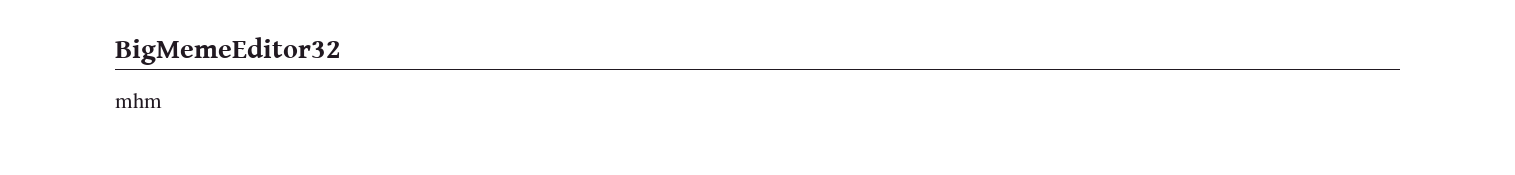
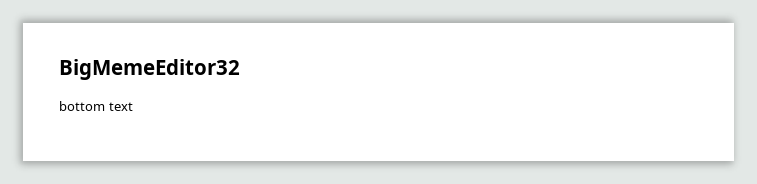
- mhm
+ bottom text

